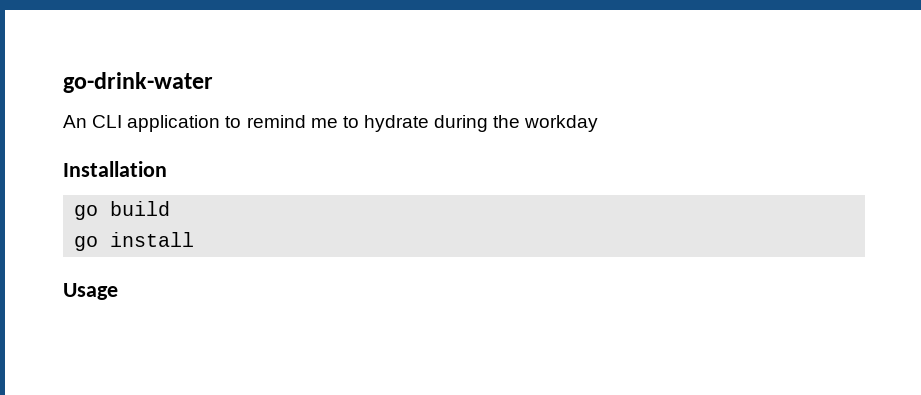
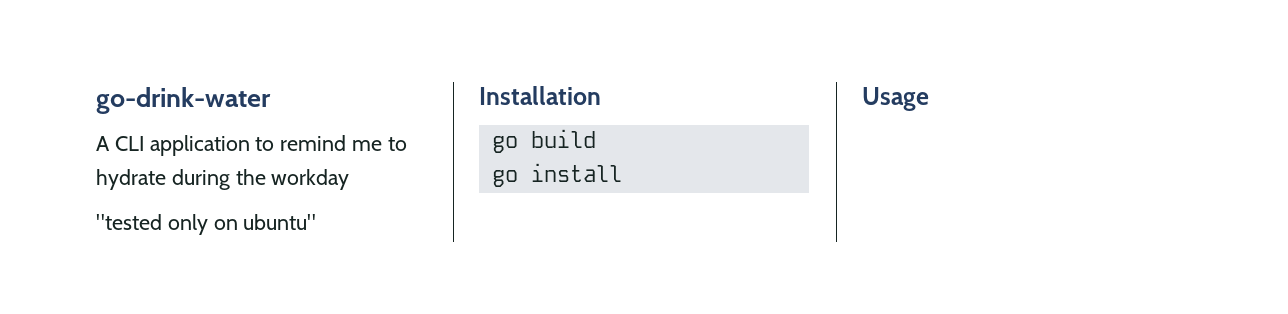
- An CLI application to remind me to hydrate during the workday
+ A CLI application to remind me to hydrate during the workday
+ "tested only on ubuntu"

